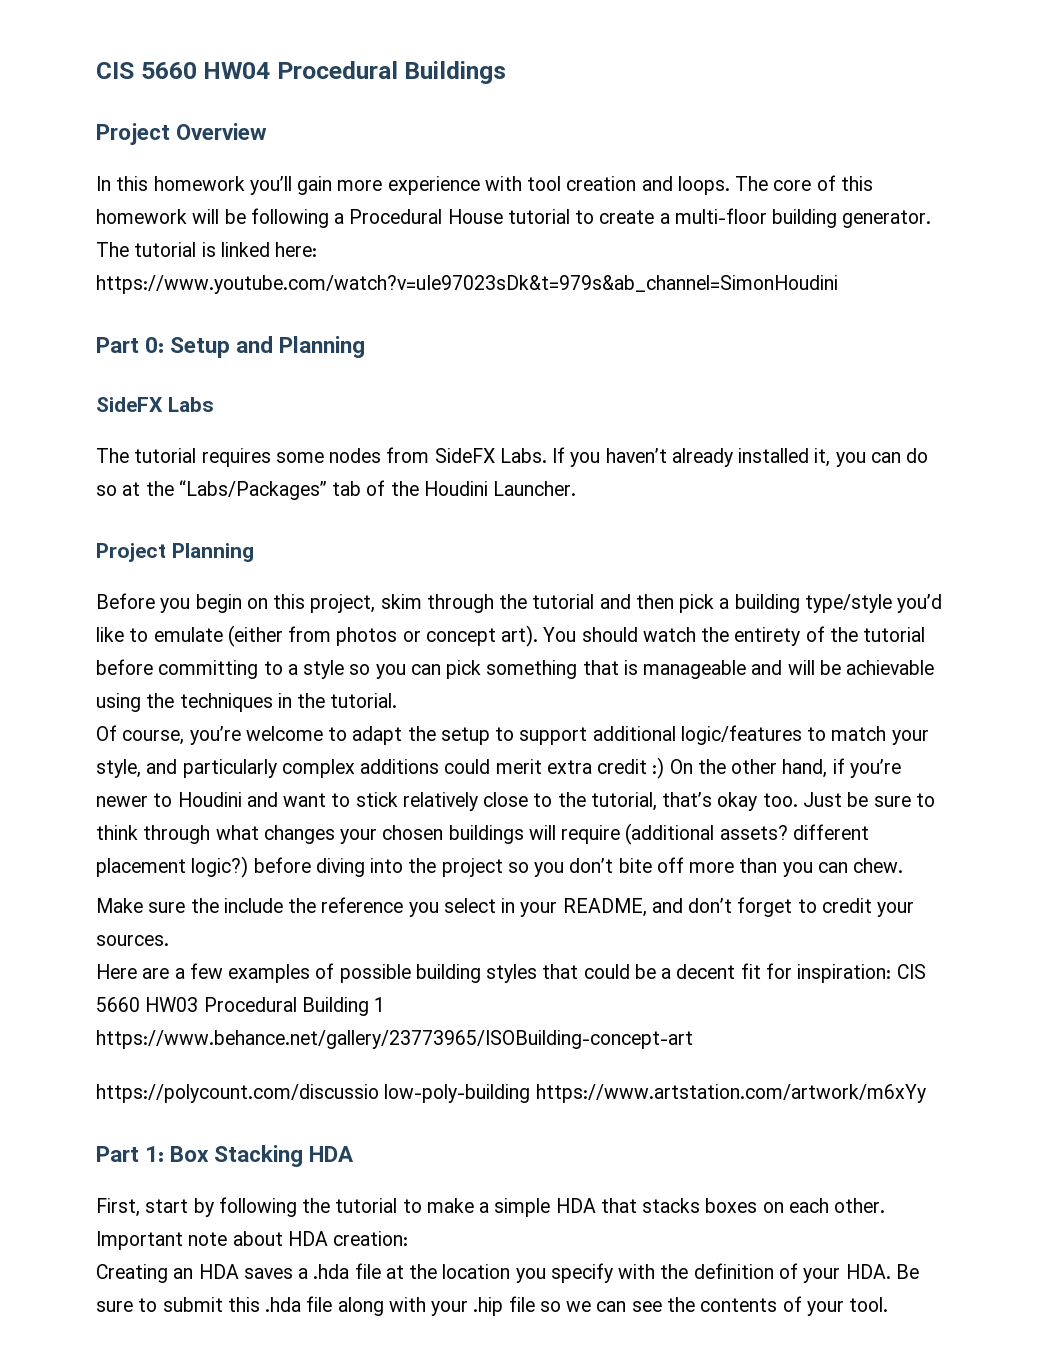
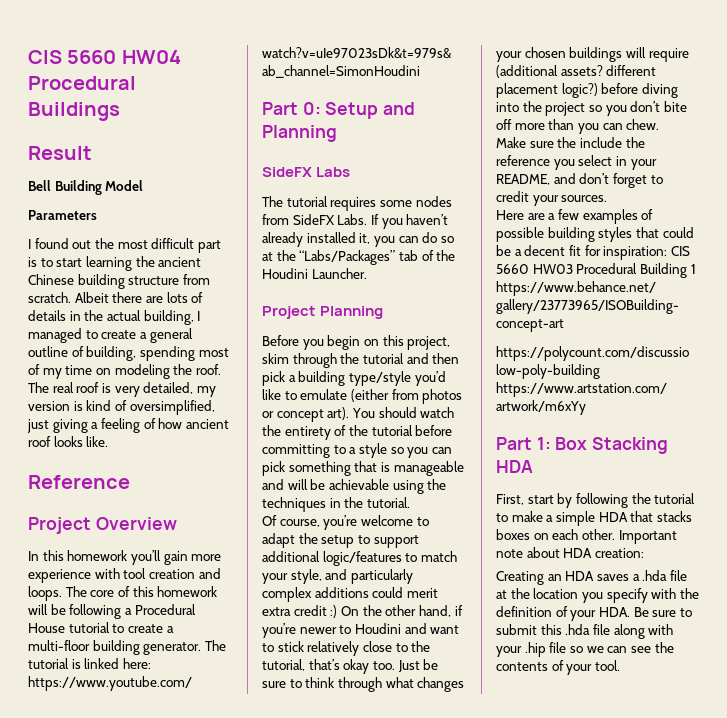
+ Result
+ Bell Building Model
+ Parameters
+ I found out the most difficult part is to start learning the ancient Chinese building structure from scratch. Albeit there are lots of details in the actual building, I managed to create a general outline of building, spending most of my time on modeling the roof. The real roof is very detailed, my version is kind of oversimplified, just giving a feeling of how ancient roof looks like.
+ Reference

